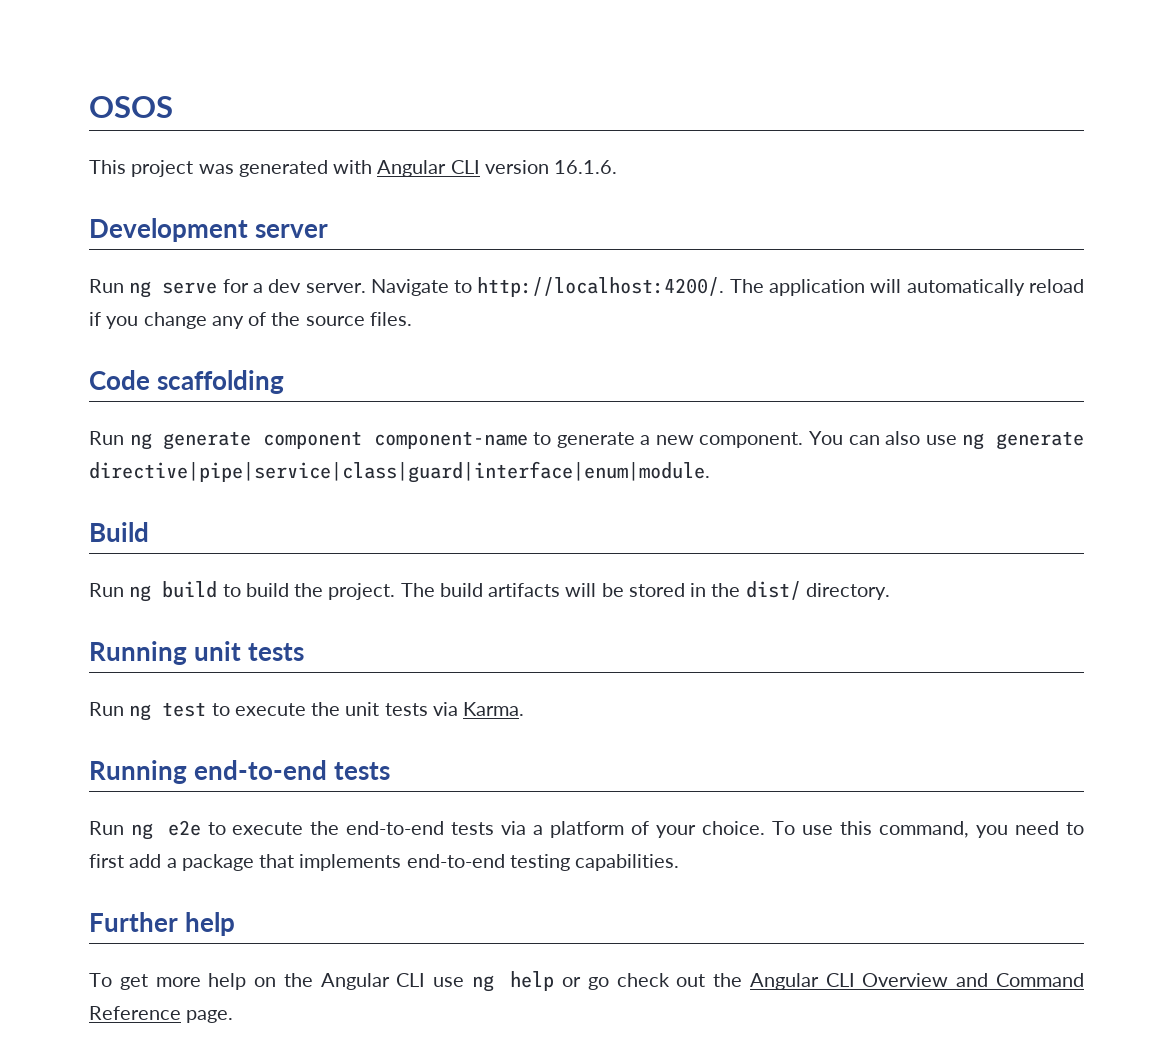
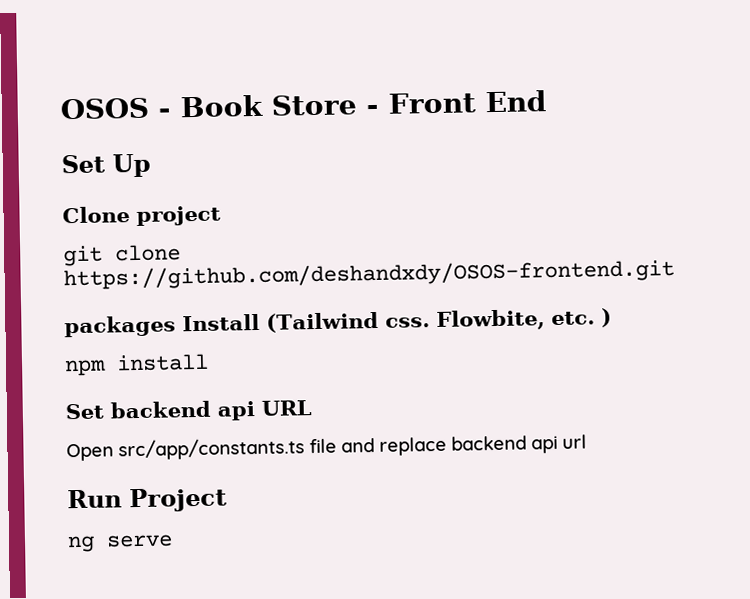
- OSOS
- This project was generated with Angular CLI version 16.1.6.
- Development server
- Run ng serve for a dev server. Navigate to http://localhost:4200/. The application will automatically reload if you change any of the source files.
- Code scaffolding
- Run ng generate component component-name to generate a new component. You can also use ng generate directive|pipe|service|class|guard|interface|enum|module.
- Build
- Run ng build to build the project. The build artifacts will be stored in the dist/ directory.
- Running unit tests
- Run ng test to execute the unit tests via Karma.
- Running end-to-end tests
- Run ng e2e to execute the end-to-end tests via a platform of your choice. To use this command, you need to first add a package that implements end-to-end testing capabilities.
- Further help
- To get more help on the Angular CLI use ng help or go check out the Angular CLI Overview and Command Reference page.
+ OSOS - Book Store - Front End
+ Set Up
+ Clone project
+ git clone https://github.com/deshandxdy/OSOS-frontend.git
+ packages Install (Tailwind css. Flowbite, etc. )
+ npm install
+ Set backend api URL
+ Open src/app/constants.ts file and replace backend api url
+ Run Project
+ ng serve

